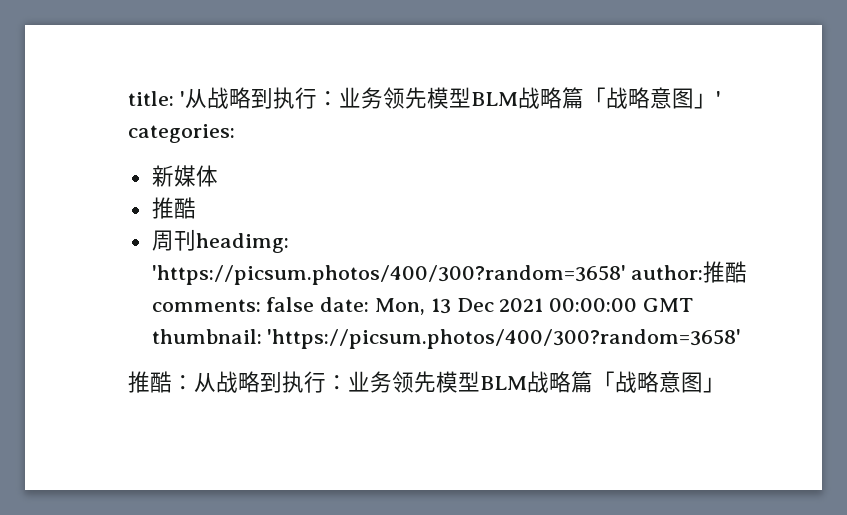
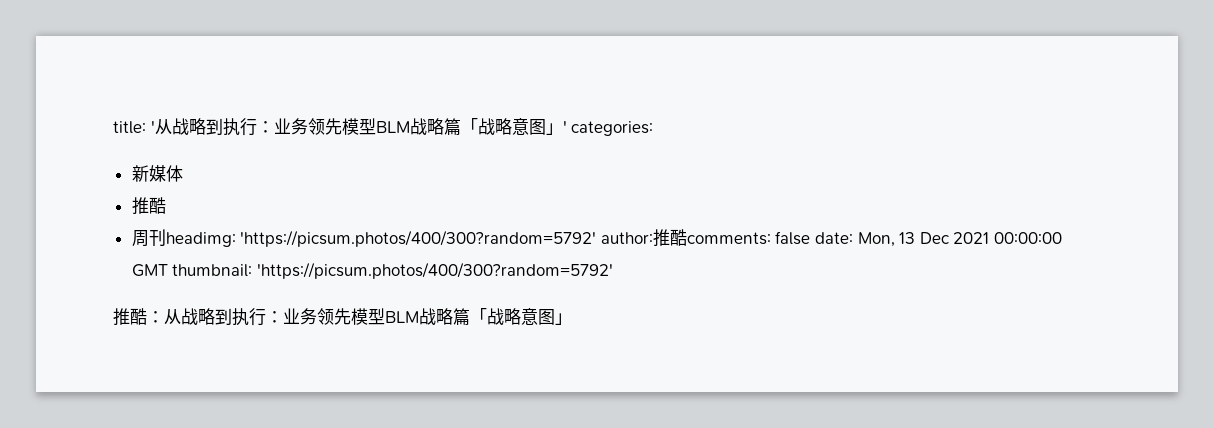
- 周刊headimg: 'https://picsum.photos/400/300?random=3658' author:推酷comments: false date: Mon, 13 Dec 2021 00:00:00 GMT thumbnail: 'https://picsum.photos/400/300?random=3658'
+ 周刊headimg: 'https://picsum.photos/400/300?random=5792' author:推酷comments: false date: Mon, 13 Dec 2021 00:00:00 GMT thumbnail: 'https://picsum.photos/400/300?random=5792'

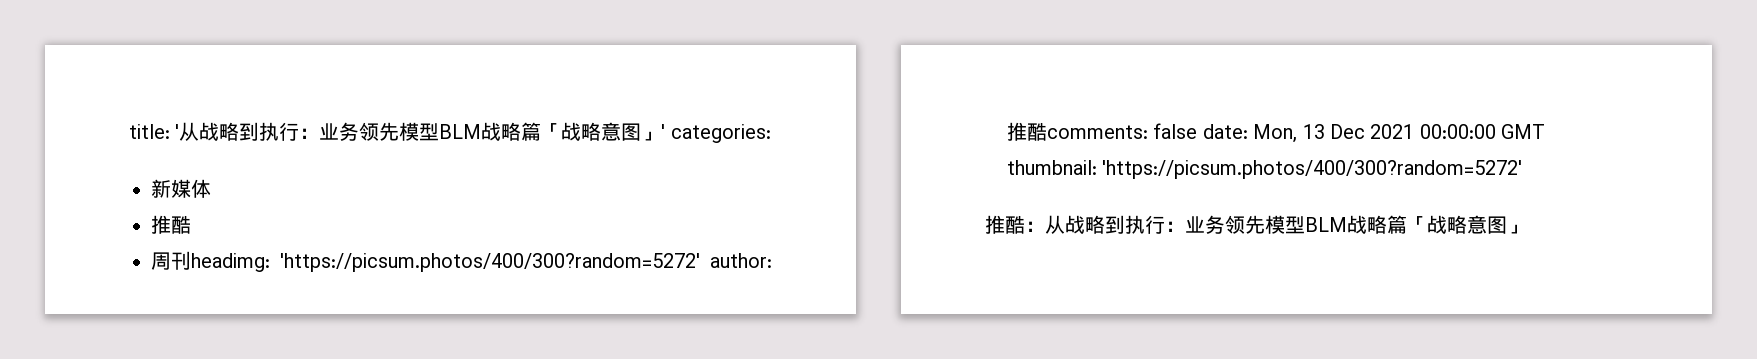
- 周刊headimg: 'https://picsum.photos/400/300?random=5792' author:推酷comments: false date: Mon, 13 Dec 2021 00:00:00 GMT thumbnail: 'https://picsum.photos/400/300?random=5792'
+ 周刊headimg: 'https://picsum.photos/400/300?random=5272' author:推酷comments: false date: Mon, 13 Dec 2021 00:00:00 GMT thumbnail: 'https://picsum.photos/400/300?random=5272'

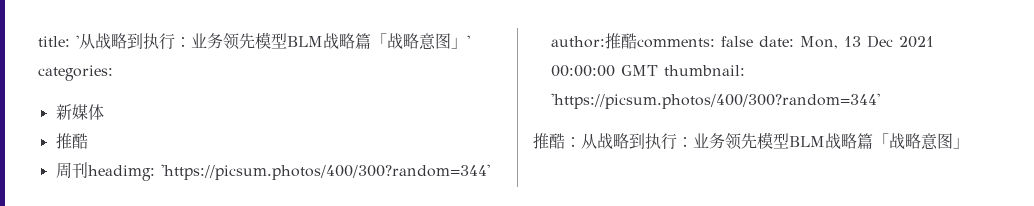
- 周刊headimg: 'https://picsum.photos/400/300?random=5272' author:推酷comments: false date: Mon, 13 Dec 2021 00:00:00 GMT thumbnail: 'https://picsum.photos/400/300?random=5272'
+ 周刊headimg: 'https://picsum.photos/400/300?random=344' author:推酷comments: false date: Mon, 13 Dec 2021 00:00:00 GMT thumbnail: 'https://picsum.photos/400/300?random=344'

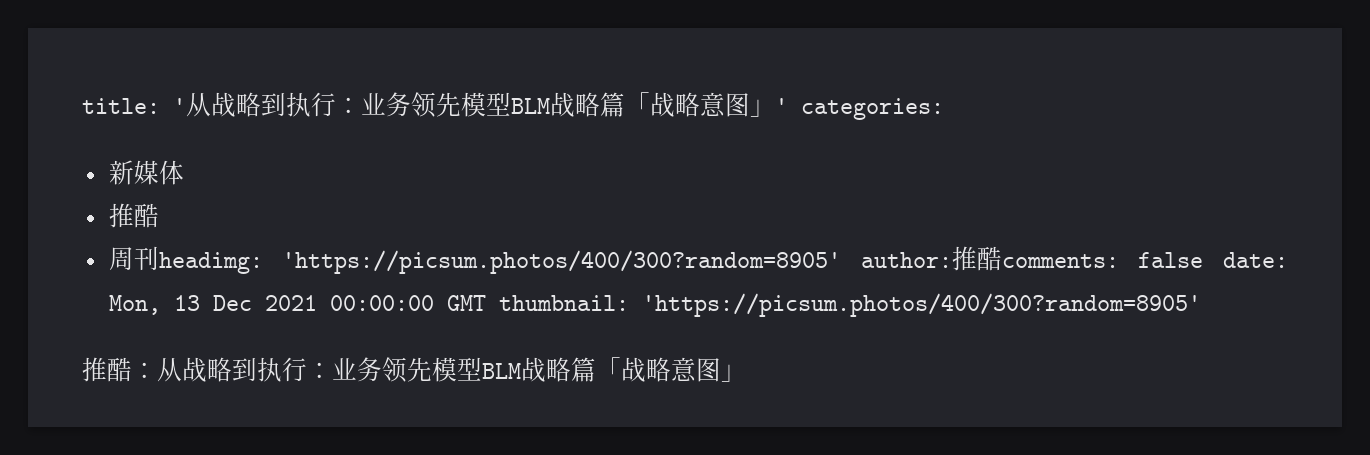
- 周刊headimg: 'https://picsum.photos/400/300?random=344' author:推酷comments: false date: Mon, 13 Dec 2021 00:00:00 GMT thumbnail: 'https://picsum.photos/400/300?random=344'
+ 周刊headimg: 'https://picsum.photos/400/300?random=8905' author:推酷comments: false date: Mon, 13 Dec 2021 00:00:00 GMT thumbnail: 'https://picsum.photos/400/300?random=8905'

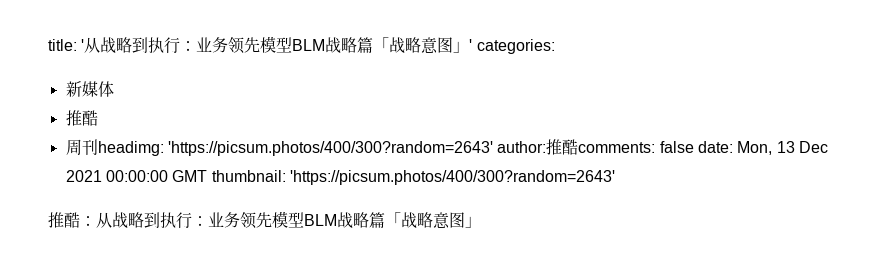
- 周刊headimg: 'https://picsum.photos/400/300?random=8905' author:推酷comments: false date: Mon, 13 Dec 2021 00:00:00 GMT thumbnail: 'https://picsum.photos/400/300?random=8905'
+ 周刊headimg: 'https://picsum.photos/400/300?random=2643' author:推酷comments: false date: Mon, 13 Dec 2021 00:00:00 GMT thumbnail: 'https://picsum.photos/400/300?random=2643'

